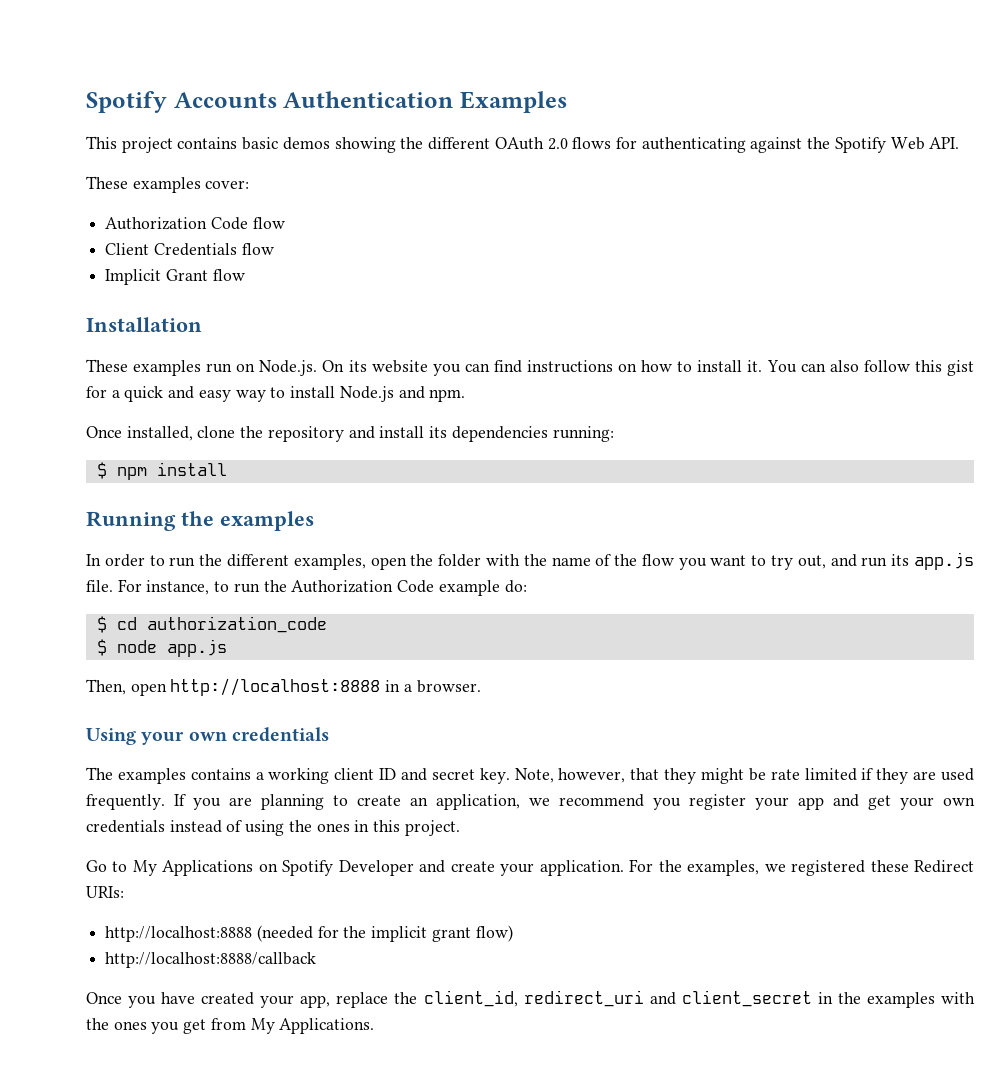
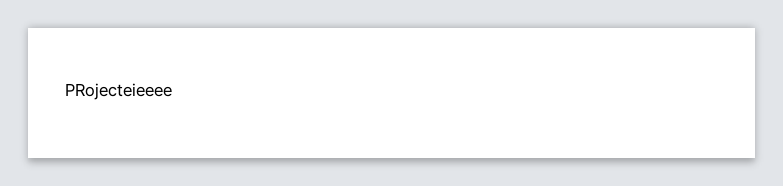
- Spotify Accounts Authentication Examples
- This project contains basic demos showing the different OAuth 2.0 flows for authenticating against the Spotify Web API.
- These examples cover:
- Authorization Code flow
- Client Credentials flow
- Implicit Grant flow
- Installation
- These examples run on Node.js. On its website you can find instructions on how to install it. You can also follow this gist for a quick and easy way to install Node.js and npm.
- Once installed, clone the repository and install its dependencies running:
- $ npm install
- Running the examples
- In order to run the different examples, open the folder with the name of the flow you want to try out, and run its app.js file. For instance, to run the Authorization Code example do:
- $ cd authorization_code
- $ node app.js
- Then, open http://localhost:8888 in a browser.
- Using your own credentials
- The examples contains a working client ID and secret key. Note, however, that they might be rate limited if they are used frequently. If you are planning to create an application, we recommend you register your app and get your own credentials instead of using the ones in this project.
- Go to My Applications on Spotify Developer and create your application. For the examples, we registered these Redirect URIs:
- http://localhost:8888 (needed for the implicit grant flow)
- http://localhost:8888/callback
- Once you have created your app, replace the client_id, redirect_uri and client_secret in the examples with the ones you get from My Applications.
+ PRojecteieeee

